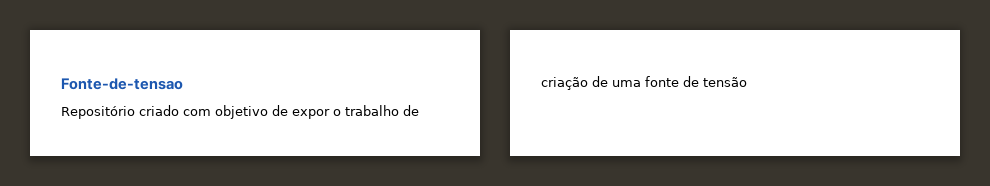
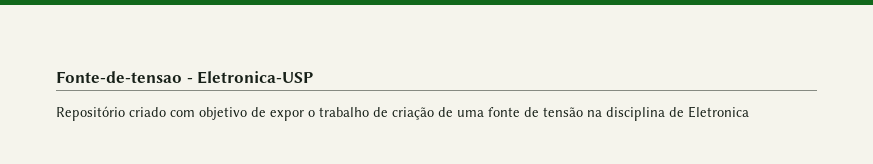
- Fonte-de-tensao
+ Fonte-de-tensao - Eletronica-USP
- Repositório criado com objetivo de expor o trabalho de criação de uma fonte de tensão
+ Repositório criado com objetivo de expor o trabalho de criação de uma fonte de tensão na disciplina de Eletronica

